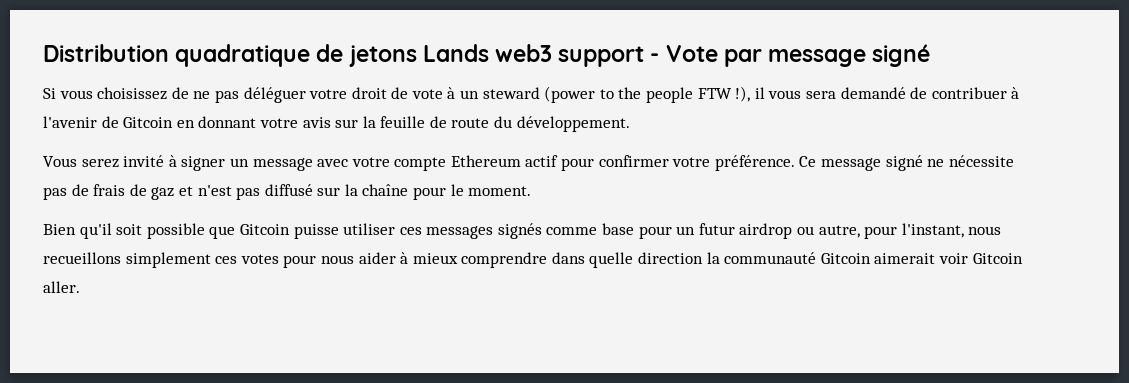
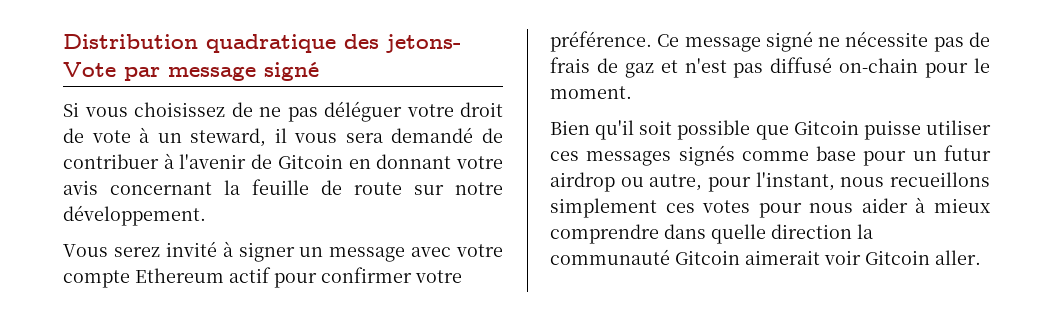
- Distribution quadratique de jetons Lands web3 support - Vote par message signé
+ Distribution quadratique des jetons- Vote par message signé
- Si vous choisissez de ne pas déléguer votre droit de vote à un steward (power to the people FTW !), il vous sera demandé de contribuer à l'avenir de Gitcoin en donnant votre avis sur la feuille de route du développement.
+ Si vous choisissez de ne pas déléguer votre droit de vote à un steward, il vous sera demandé de contribuer à l'avenir de Gitcoin en donnant votre avis concernant la feuille de route sur notre développement.
- Ce message signé ne nécessite pas de frais de gaz et n'est pas diffusé sur la chaîne pour le moment.
+ Ce message signé ne nécessite pas de frais de gaz et n'est pas diffusé on-chain pour le moment.

